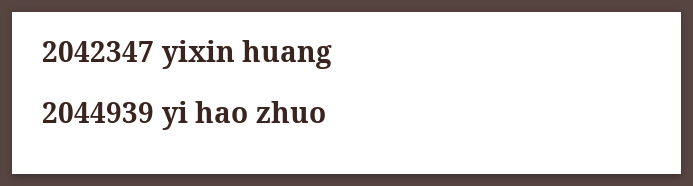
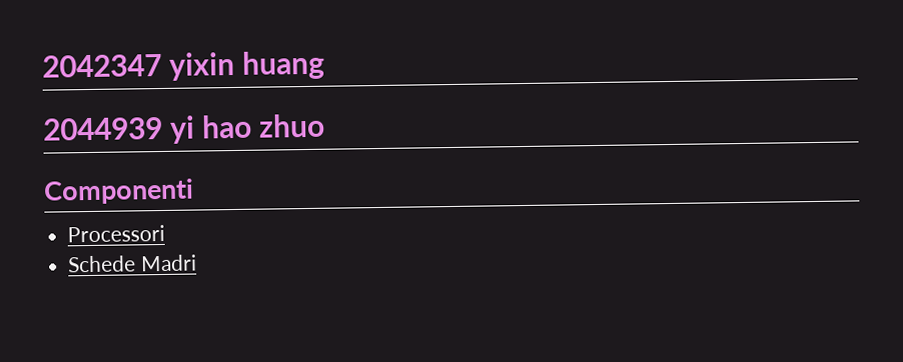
+ Componenti
+ Processori
+ Schede Madri

